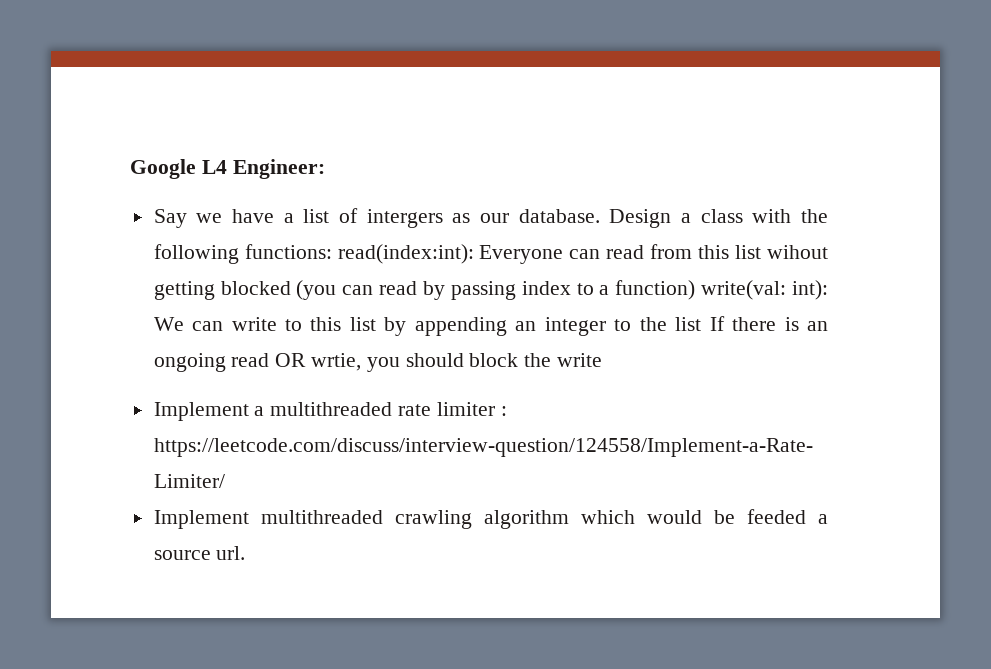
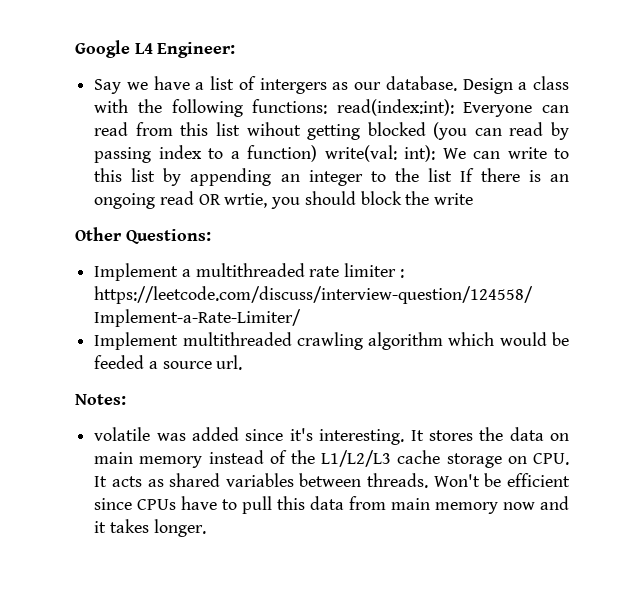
+ Other Questions:
+ Notes:
+ volatile was added since it's interesting. It stores the data on main memory instead of the L1/L2/L3 cache storage on CPU. It acts as shared variables between threads. Won't be efficient since CPUs have to pull this data from main memory now and it takes longer.

